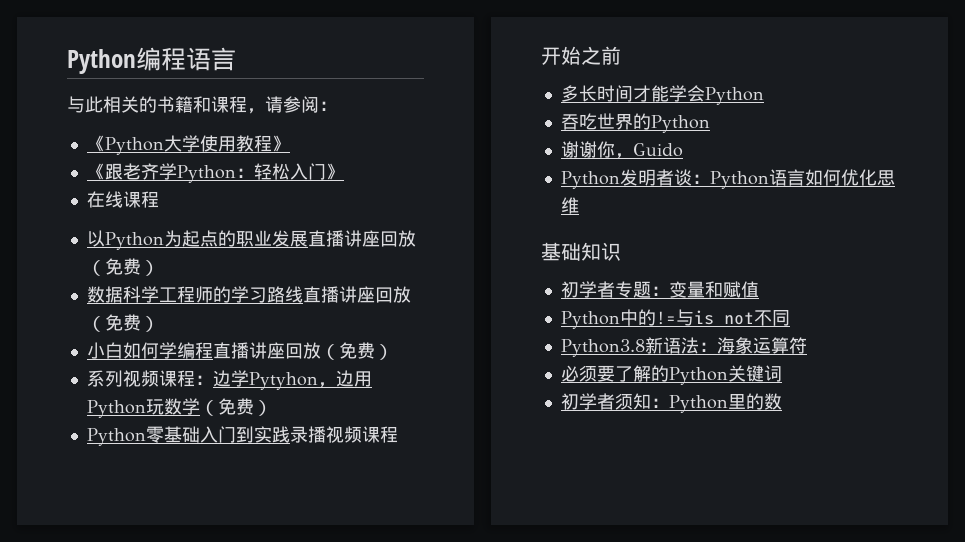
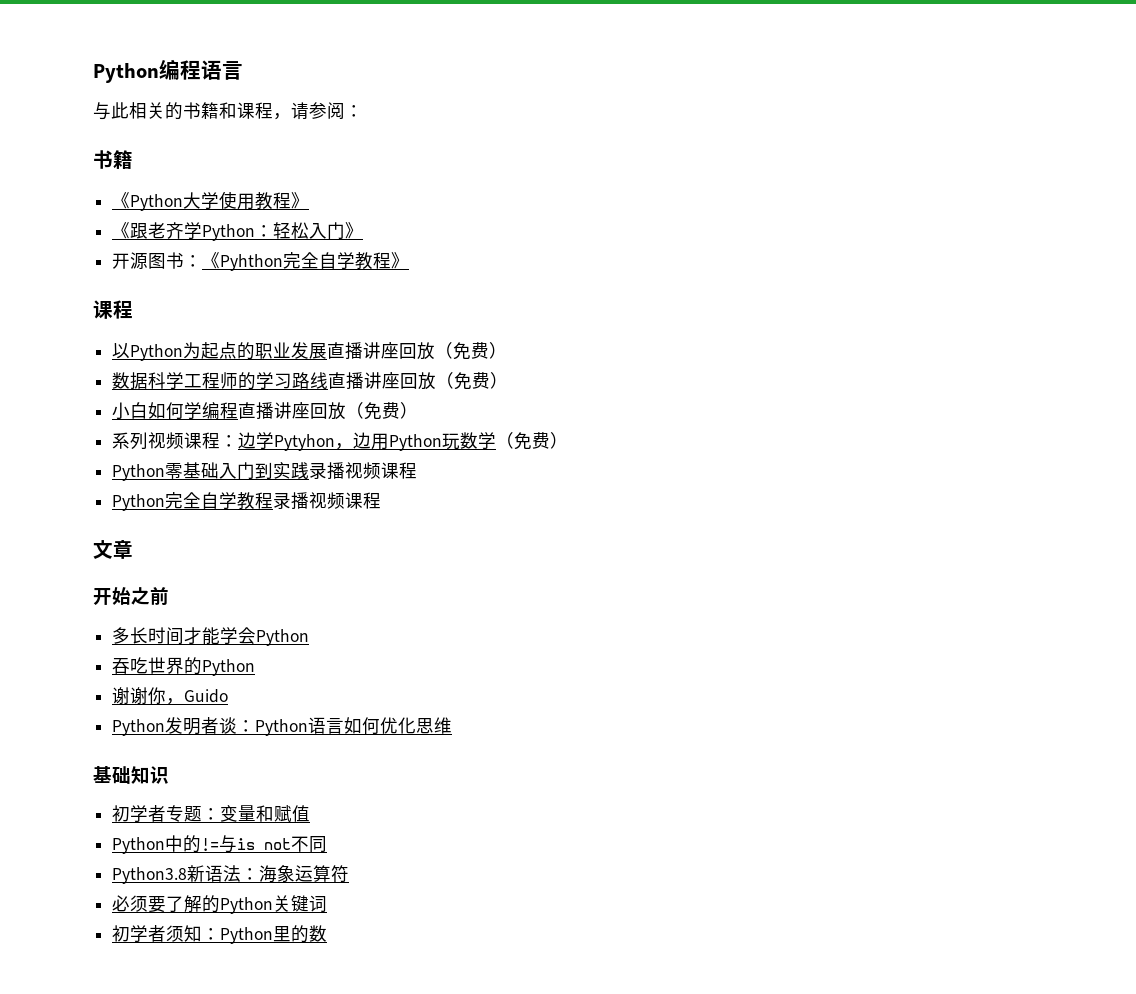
  与此相关的书籍和课程，请参阅：
+ 书籍
- 在线课程
+ 开源图书：《Pyhthon完全自学教程》
+ 课程
+ Python完全自学教程录播视频课程
+ 文章

